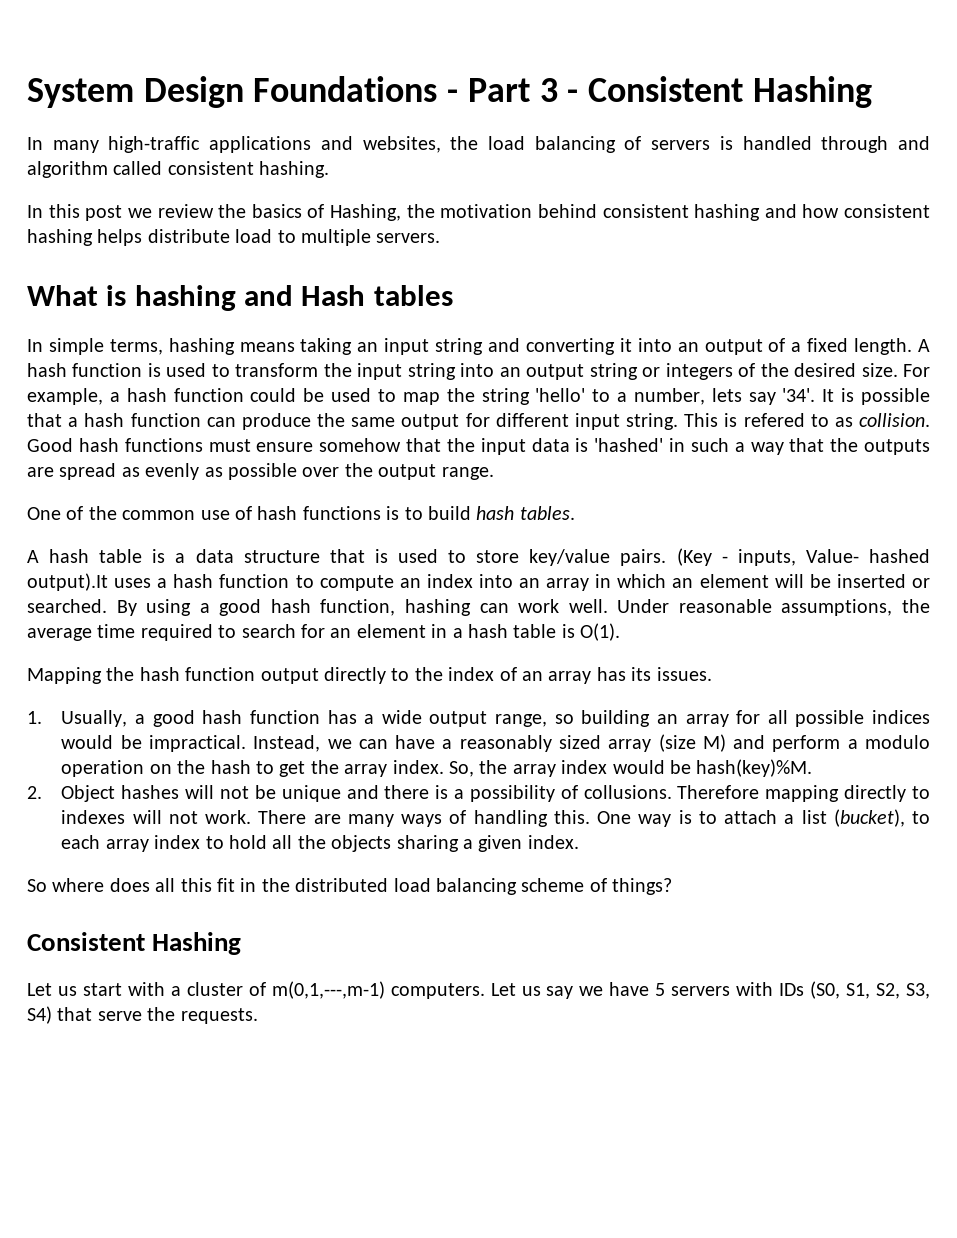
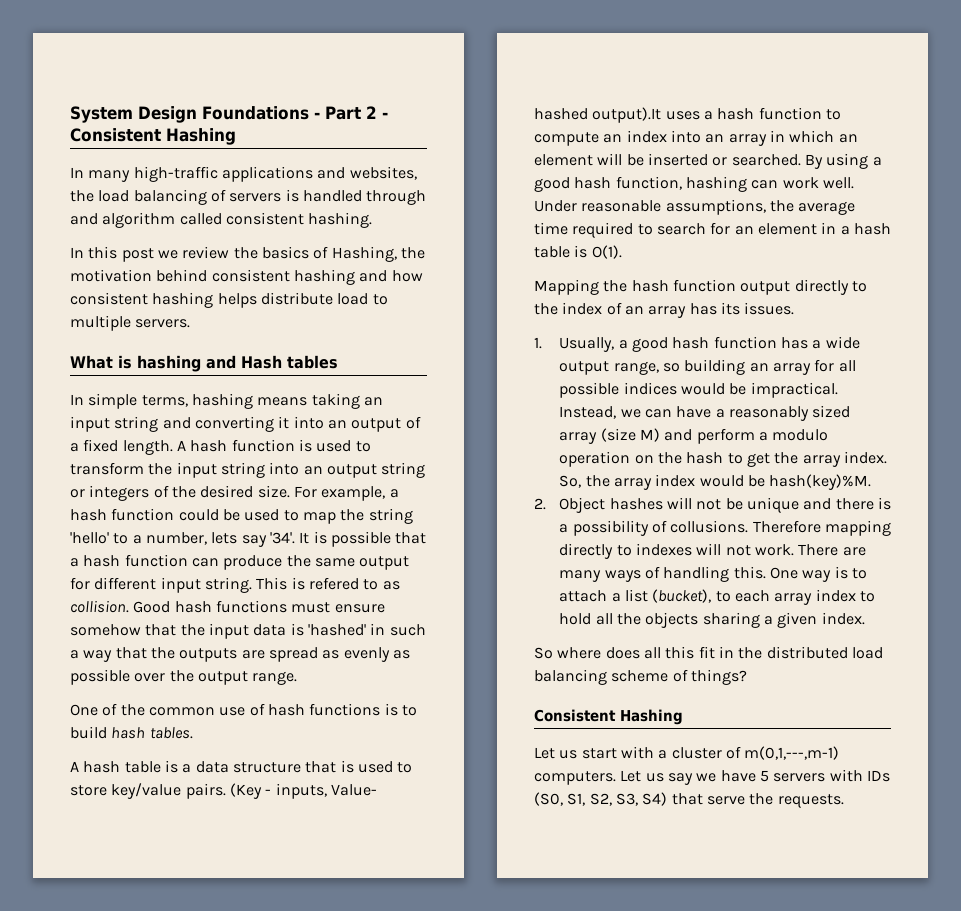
- System Design Foundations - Part 3 - Consistent Hashing
+ System Design Foundations - Part 2 - Consistent Hashing

